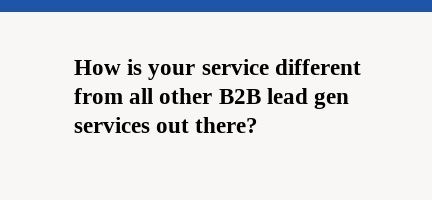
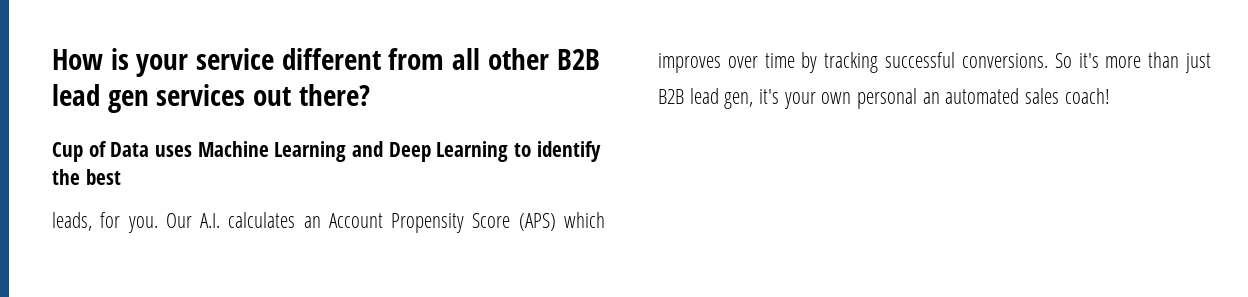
+ Cup of Data uses Machine Learning and Deep Learning to identify the best
+ leads, for you. Our A.I. calculates an Account Propensity Score (APS) which improves over time by tracking successful conversions. So it's more than just B2B lead gen, it's your own personal an automated sales coach!

